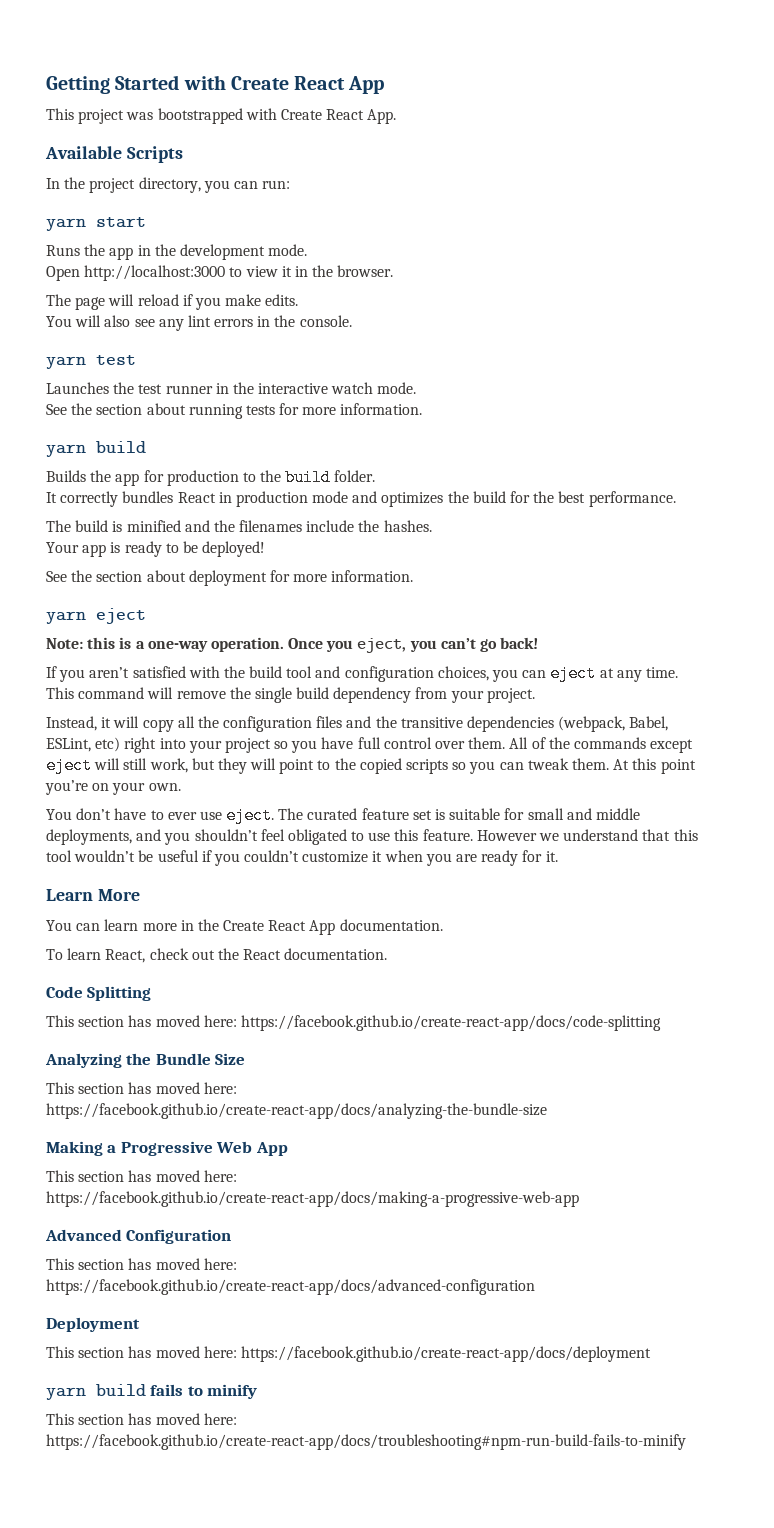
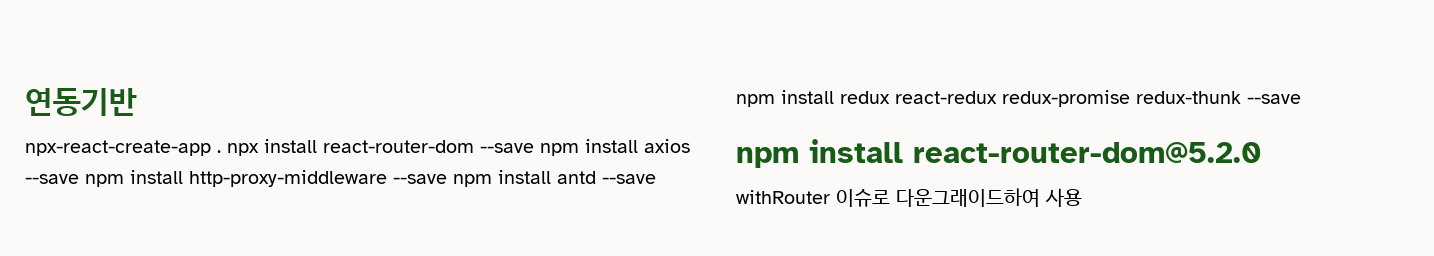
- Getting Started with Create React App
- This project was bootstrapped with Create React App.
- Available Scripts
- In the project directory, you can run:
- yarn start
- Runs the app in the development mode.
- Open http://localhost:3000 to view it in the browser.
- The page will reload if you make edits.
- You will also see any lint errors in the console.
- yarn test
- Launches the test runner in the interactive watch mode.
- See the section about running tests for more information.
- yarn build
- Builds the app for production to the build folder.
- It correctly bundles React in production mode and optimizes the build for the best performance.
- The build is minified and the filenames include the hashes.
- Your app is ready to be deployed!
- See the section about deployment for more information.
- yarn eject
- Note: this is a one-way operation. Once you eject, you can’t go back!
- If you aren’t satisfied with the build tool and configuration choices, you can eject at any time. This command will remove the single build dependency from your project.
- Instead, it will copy all the configuration files and the transitive dependencies (webpack, Babel, ESLint, etc) right into your project so you have full control over them. All of the commands except eject will still work, but they will point to the copied scripts so you can tweak them. At this point you’re on your own.
- You don’t have to ever use eject. The curated feature set is suitable for small and middle deployments, and you shouldn’t feel obligated to use this feature. However we understand that this tool wouldn’t be useful if you couldn’t customize it when you are ready for it.
- Learn More
- You can learn more in the Create React App documentation.
- To learn React, check out the React documentation.
- Code Splitting
- This section has moved here: https://facebook.github.io/create-react-app/docs/code-splitting
- Analyzing the Bundle Size
- This section has moved here: https://facebook.github.io/create-react-app/docs/analyzing-the-bundle-size
- Making a Progressive Web App
- This section has moved here: https://facebook.github.io/create-react-app/docs/making-a-progressive-web-app
- Advanced Configuration
- This section has moved here: https://facebook.github.io/create-react-app/docs/advanced-configuration
- Deployment
- This section has moved here: https://facebook.github.io/create-react-app/docs/deployment
- yarn build fails to minify
- This section has moved here: https://facebook.github.io/create-react-app/docs/troubleshooting#npm-run-build-fails-to-minify
+ 연동기반
+ npx-react-create-app . npx install react-router-dom --save npm install axios --save npm install http-proxy-middleware --save npm install antd --save npm install redux react-redux redux-promise redux-thunk --save
+ npm install react-router-dom@5.2.0
+ withRouter 이슈로 다운그래이드하여 사용

